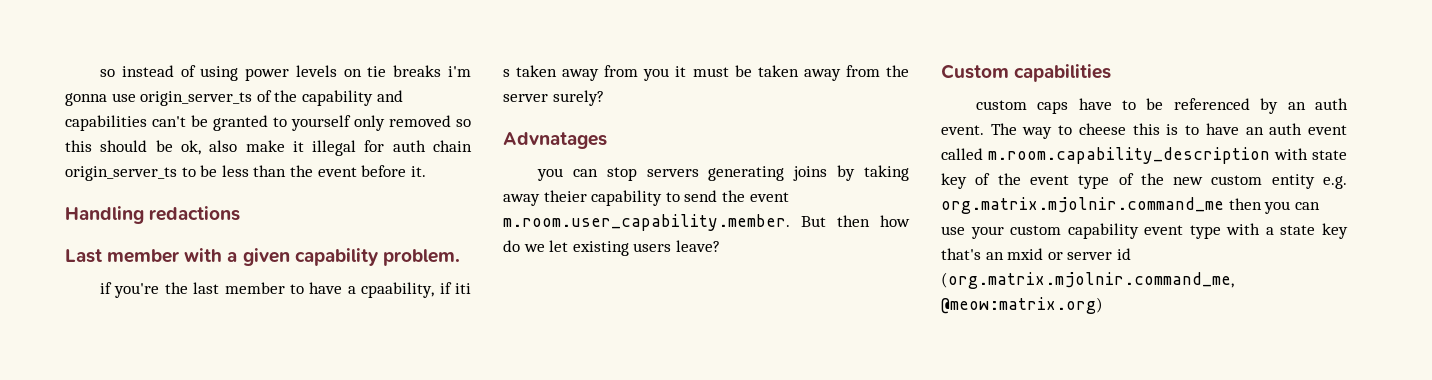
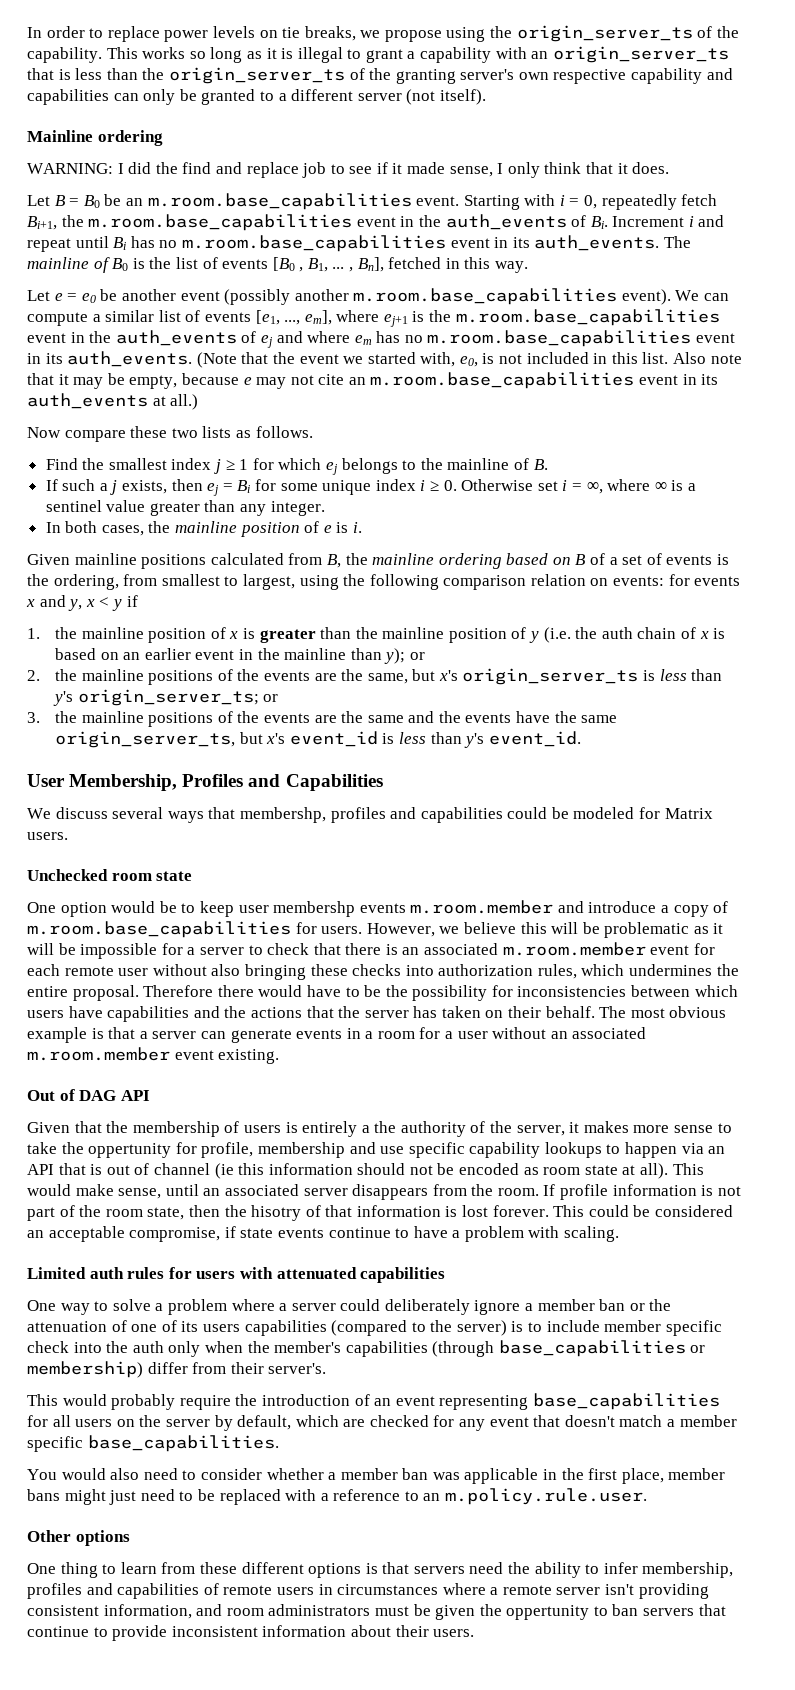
- so instead of using power levels on tie breaks i'm gonna use origin_server_ts of the capability and capabilities can't be granted to yourself only removed so this should be ok, also make it illegal for auth chain origin_server_ts to be less than the event before it.
- Handling redactions
- Last member with a given capability problem.
- if you're the last member to have a cpaability, if iti s taken away from you it must be taken away from the server surely?
- Advnatages
- you can stop servers generating joins by taking away theier capability to send the event m.room.user_capability.member. But then how do we let existing users leave?
- Custom capabilities
- custom caps have to be referenced by an auth event. The way to cheese this is to have an auth event called m.room.capability_description with state key of the event type of the new custom entity e.g. org.matrix.mjolnir.command_me then you can use your custom capability event type with a state key that's an mxid or server id (org.matrix.mjolnir.command_me, @meow:matrix.org)
+ In order to replace power levels on tie breaks, we propose using the origin_server_ts of the capability. This works so long as it is illegal to grant a capability with an origin_server_ts that is less than the origin_server_ts of the granting server's own respective capability and capabilities can only be granted to a different server (not itself).
+ Mainline ordering
+ WARNING: I did the find and replace job to see if it made sense, I only think that it does.
+ Let B = B0 be an m.room.base_capabilities event. Starting with i = 0, repeatedly fetch Bi+1, the m.room.base_capabilities event in the auth_events of Bi. Increment i and repeat until Bi has no m.room.base_capabilities event in its auth_events. The mainline of B0 is the list of events [B0 , B1, ... , Bn], fetched in this way.
+ Let e = e0 be another event (possibly another m.room.base_capabilities event). We can compute a similar list of events [e1, ..., em], where ej+1 is the m.room.base_capabilities event in the auth_events of ej and where em has no m.room.base_capabilities event in its auth_events. (Note that the event we started with, e0, is not included in this list. Also note that it may be empty, because e may not cite an m.room.base_capabilities event in its auth_events at all.)
+ Now compare these two lists as follows.
+ Find the smallest index j ≥ 1 for which ej belongs to the mainline of B.
+ If such a j exists, then ej = Bi for some unique index i ≥ 0. Otherwise set i = ∞, where ∞ is a sentinel value greater than any integer.
+ In both cases, the mainline position of e is i.
+ Given mainline positions calculated from B, the mainline ordering based on B of a set of events is the ordering, from smallest to largest, using the following comparison relation on events: for events x and y, x < y if
+ 1. the mainline position of x is greater than the mainline position of y (i.e. the auth chain of x is based on an earlier event in the mainline than y); or
+ 2. the mainline positions of the events are the same, but x's origin_server_ts is less than y's origin_server_ts; or
+ 3. the mainline positions of the events are the same and the events have the same origin_server_ts, but x's event_id is less than y's event_id.
+ User Membership, Profiles and Capabilities
+ We discuss several ways that membershp, profiles and capabilities could be modeled for Matrix users.
+ Unchecked room state
+ One option would be to keep user membershp events m.room.member and introduce a copy of m.room.base_capabilities for users. However, we believe this will be problematic as it will be impossible for a server to check that there is an associated m.room.member event for each remote user without also bringing these checks into authorization rules, which undermines the entire proposal. Therefore there would have to be the possibility for inconsistencies between which users have capabilities and the actions that the server has taken on their behalf. The most obvious example is that a server can generate events in a room for a user without an associated m.room.member event existing.
+ Out of DAG API
+ Given that the membership of users is entirely a the authority of the server, it makes more sense to take the oppertunity for profile, membership and use specific capability lookups to happen via an API that is out of channel (ie this information should not be encoded as room state at all). This would make sense, until an associated server disappears from the room. If profile information is not part of the room state, then the hisotry of that information is lost forever. This could be considered an acceptable compromise, if state events continue to have a problem with scaling.
+ Limited auth rules for users with attenuated capabilities
+ One way to solve a problem where a server could deliberately ignore a member ban or the attenuation of one of its users capabilities (compared to the server) is to include member specific check into the auth only when the member's capabilities (through base_capabilities or membership) differ from their server's.
+ This would probably require the introduction of an event representing base_capabilities for all users on the server by default, which are checked for any event that doesn't match a member specific base_capabilities.
+ You would also need to consider whether a member ban was applicable in the first place, member bans might just need to be replaced with a reference to an m.policy.rule.user.
+ Other options
+ One thing to learn from these different options is that servers need the ability to infer membership, profiles and capabilities of remote users in circumstances where a remote server isn't providing consistent information, and room administrators must be given the oppertunity to ban servers that continue to provide inconsistent information about their users.

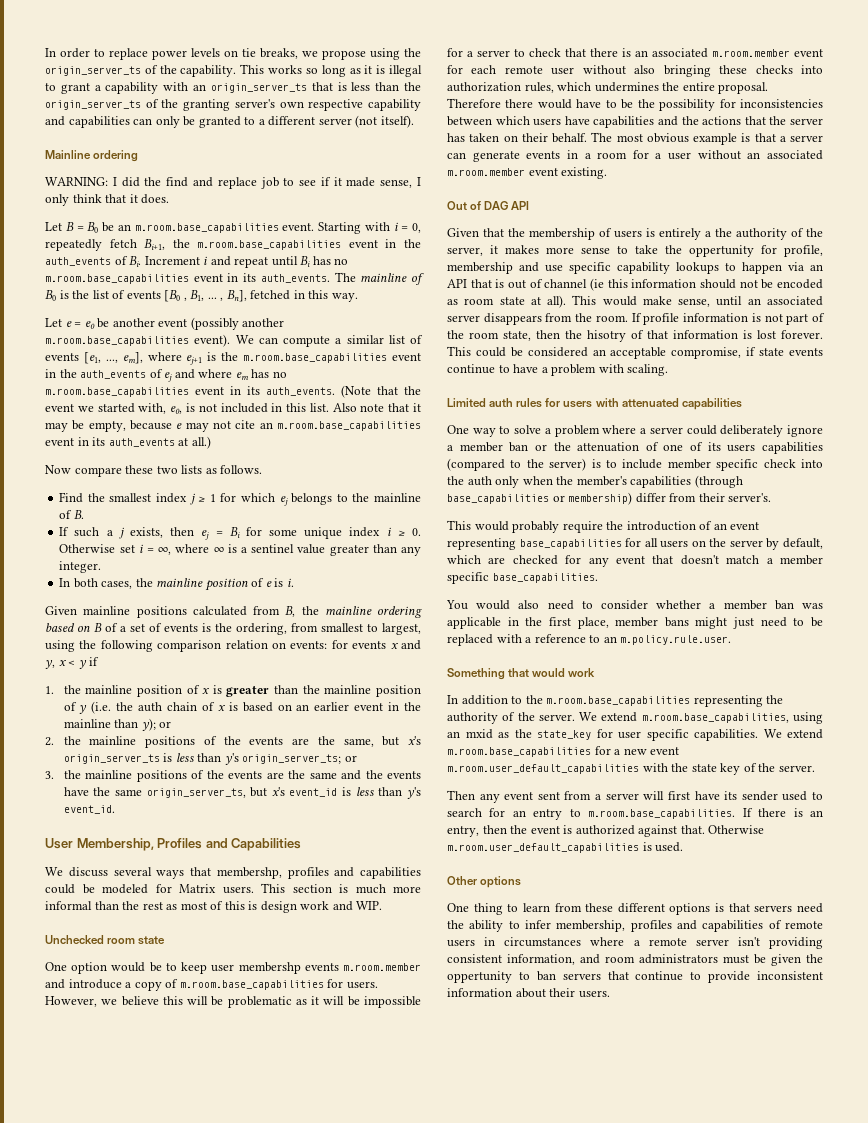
+ This section is much more informal than the rest as most of this is design work and WIP.
+ Something that would work
+ In addition to the m.room.base_capabilities representing the authority of the server. We extend m.room.base_capabilities, using an mxid as the state_key for user specific capabilities. We extend m.room.base_capabilities for a new event m.room.user_default_capabilities with the state key of the server.
+ Then any event sent from a server will first have its sender used to search for an entry to m.room.base_capabilities. If there is an entry, then the event is authorized against that. Otherwise m.room.user_default_capabilities is used.

